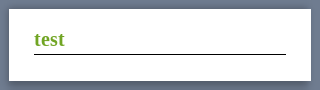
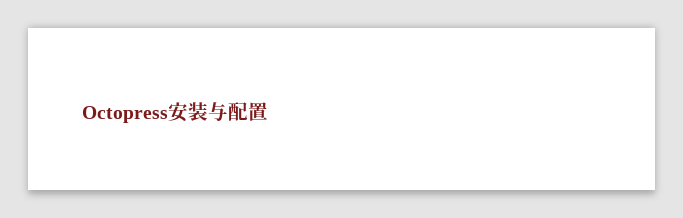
- test
+ Octopress安装与配置

